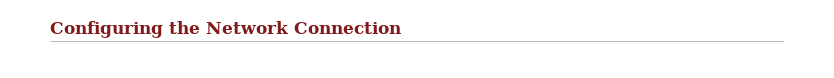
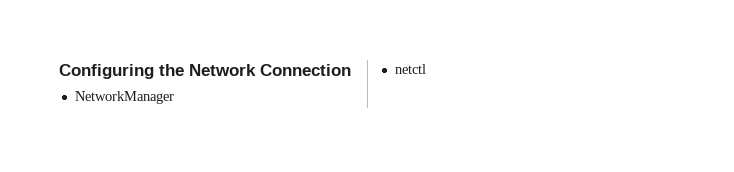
+ NetworkManager
+ netctl

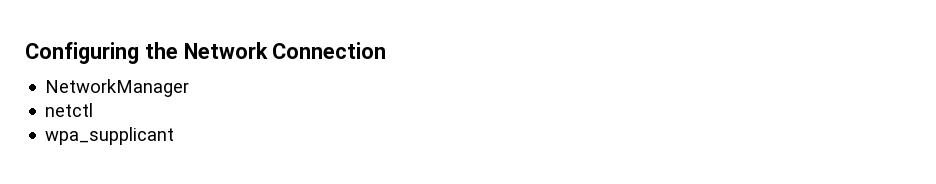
+ wpa_supplicant

